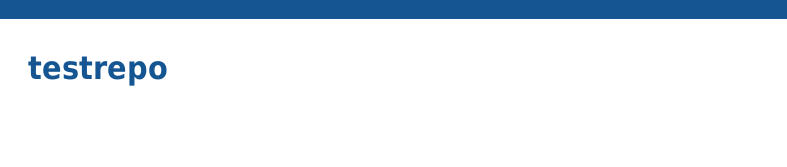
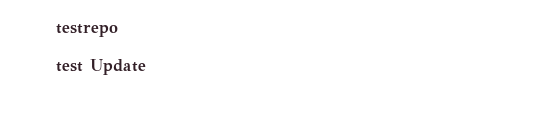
+ test Update

